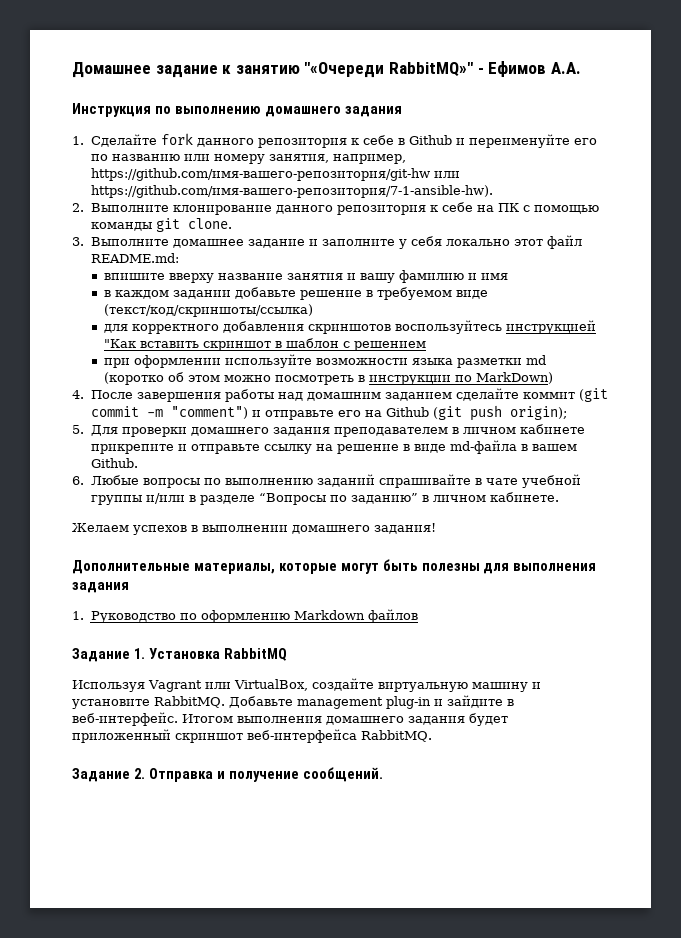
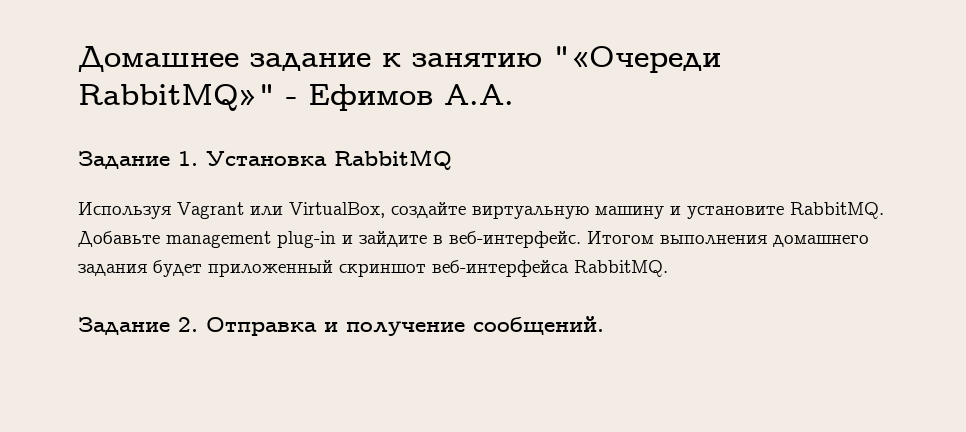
- Инструкция по выполнению домашнего задания
- 1. Сделайте fork данного репозитория к себе в Github и переименуйте его по названию или номеру занятия, например, https://github.com/имя-вашего-репозитория/git-hw или https://github.com/имя-вашего-репозитория/7-1-ansible-hw).
- 2. Выполните клонирование данного репозитория к себе на ПК с помощью команды git clone.
- 3. Выполните домашнее задание и заполните у себя локально этот файл README.md:
- впишите вверху название занятия и вашу фамилию и имя
- в каждом задании добавьте решение в требуемом виде (текст/код/скриншоты/ссылка)
- для корректного добавления скриншотов воспользуйтесь инструкцией "Как вставить скриншот в шаблон с решением
- при оформлении используйте возможности языка разметки md (коротко об этом можно посмотреть в инструкции по MarkDown)
- 4. После завершения работы над домашним заданием сделайте коммит (git commit -m "comment") и отправьте его на Github (git push origin);
- 5. Для проверки домашнего задания преподавателем в личном кабинете прикрепите и отправьте ссылку на решение в виде md-файла в вашем Github.
- 6. Любые вопросы по выполнению заданий спрашивайте в чате учебной группы и/или в разделе “Вопросы по заданию” в личном кабинете.
- Желаем успехов в выполнении домашнего задания!
- Дополнительные материалы, которые могут быть полезны для выполнения задания
- 1. Руководство по оформлению Markdown файлов

